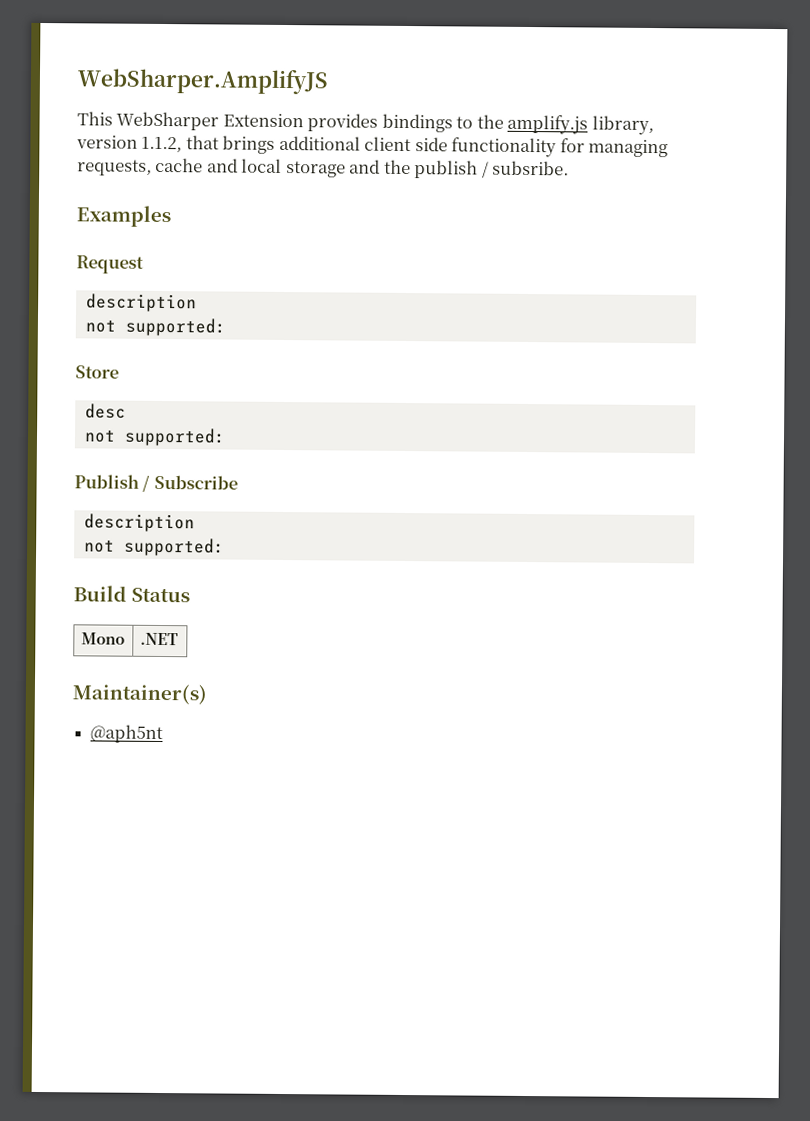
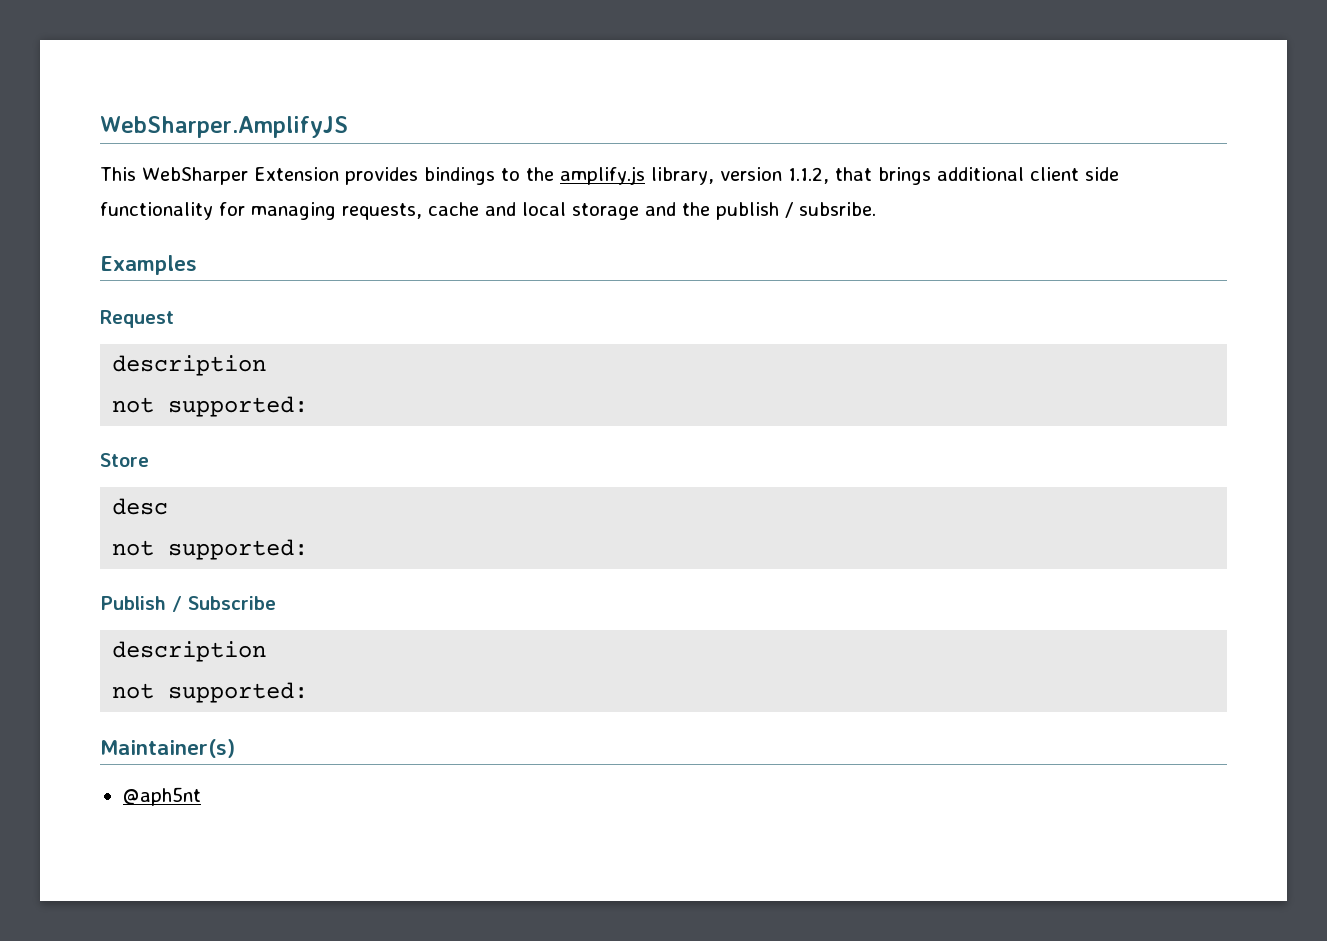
- Build Status
- Mono | .NET

